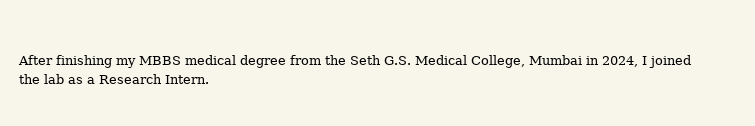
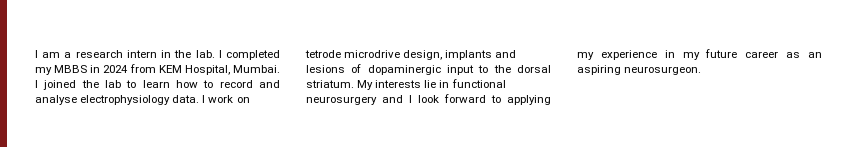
- After finishing my MBBS medical degree from the Seth G.S. Medical College, Mumbai in 2024, I joined the lab as a Research Intern.
+ I am a research intern in the lab. I completed my MBBS in 2024 from KEM Hospital, Mumbai. I joined the lab to learn how to record and analyse electrophysiology data. I work on tetrode microdrive design, implants and lesions of dopaminergic input to the dorsal striatum. My interests lie in functional neurosurgery and I look forward to applying my experience in my future career as an aspiring neurosurgeon.

